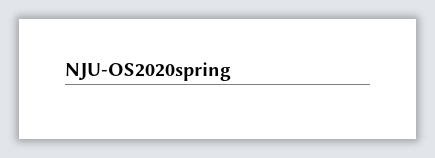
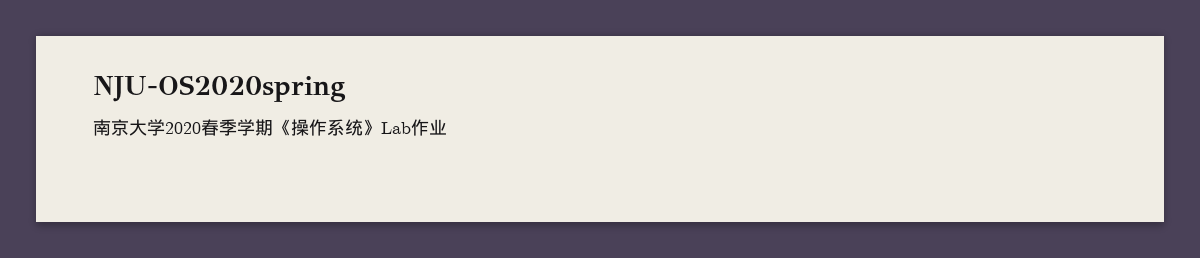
+ 南京大学2020春季学期《操作系统》Lab作业

